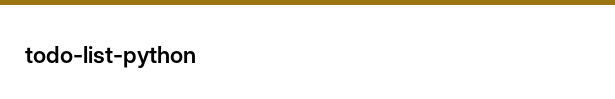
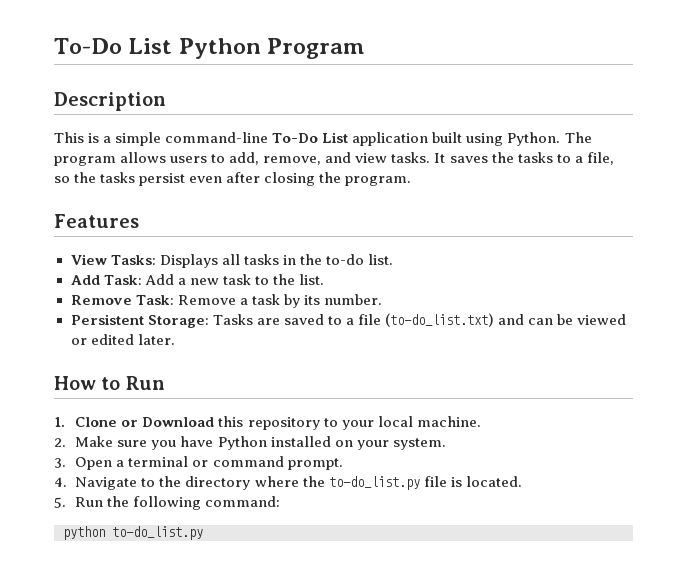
- todo-list-python
+ To-Do List Python Program
+ Description
+ This is a simple command-line To-Do List application built using Python. The program allows users to add, remove, and view tasks. It saves the tasks to a file, so the tasks persist even after closing the program.
+ Features
+ View Tasks: Displays all tasks in the to-do list.
+ Add Task: Add a new task to the list.
+ Remove Task: Remove a task by its number.
+ Persistent Storage: Tasks are saved to a file (to-do_list.txt) and can be viewed or edited later.
+ How to Run
+ 1. Clone or Download this repository to your local machine.
+ 2. Make sure you have Python installed on your system.
+ 3. Open a terminal or command prompt.
+ 4. Navigate to the directory where the to-do_list.py file is located.
+ 5. Run the following command:
+ python to-do_list.py

